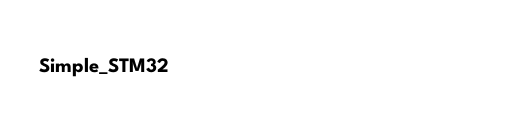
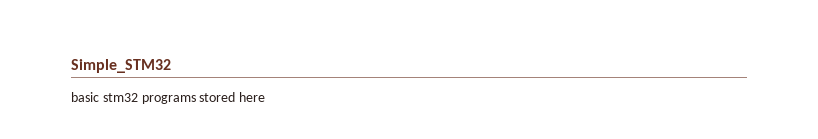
+ basic stm32 programs stored here

